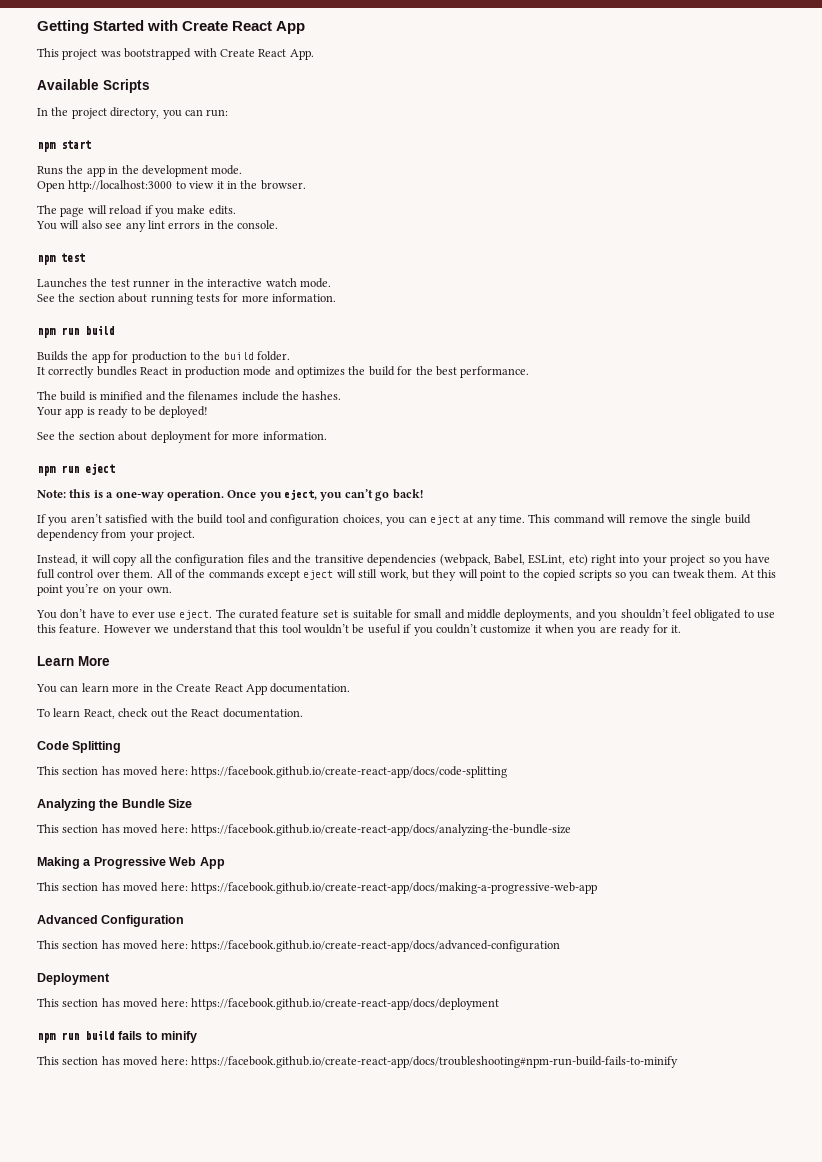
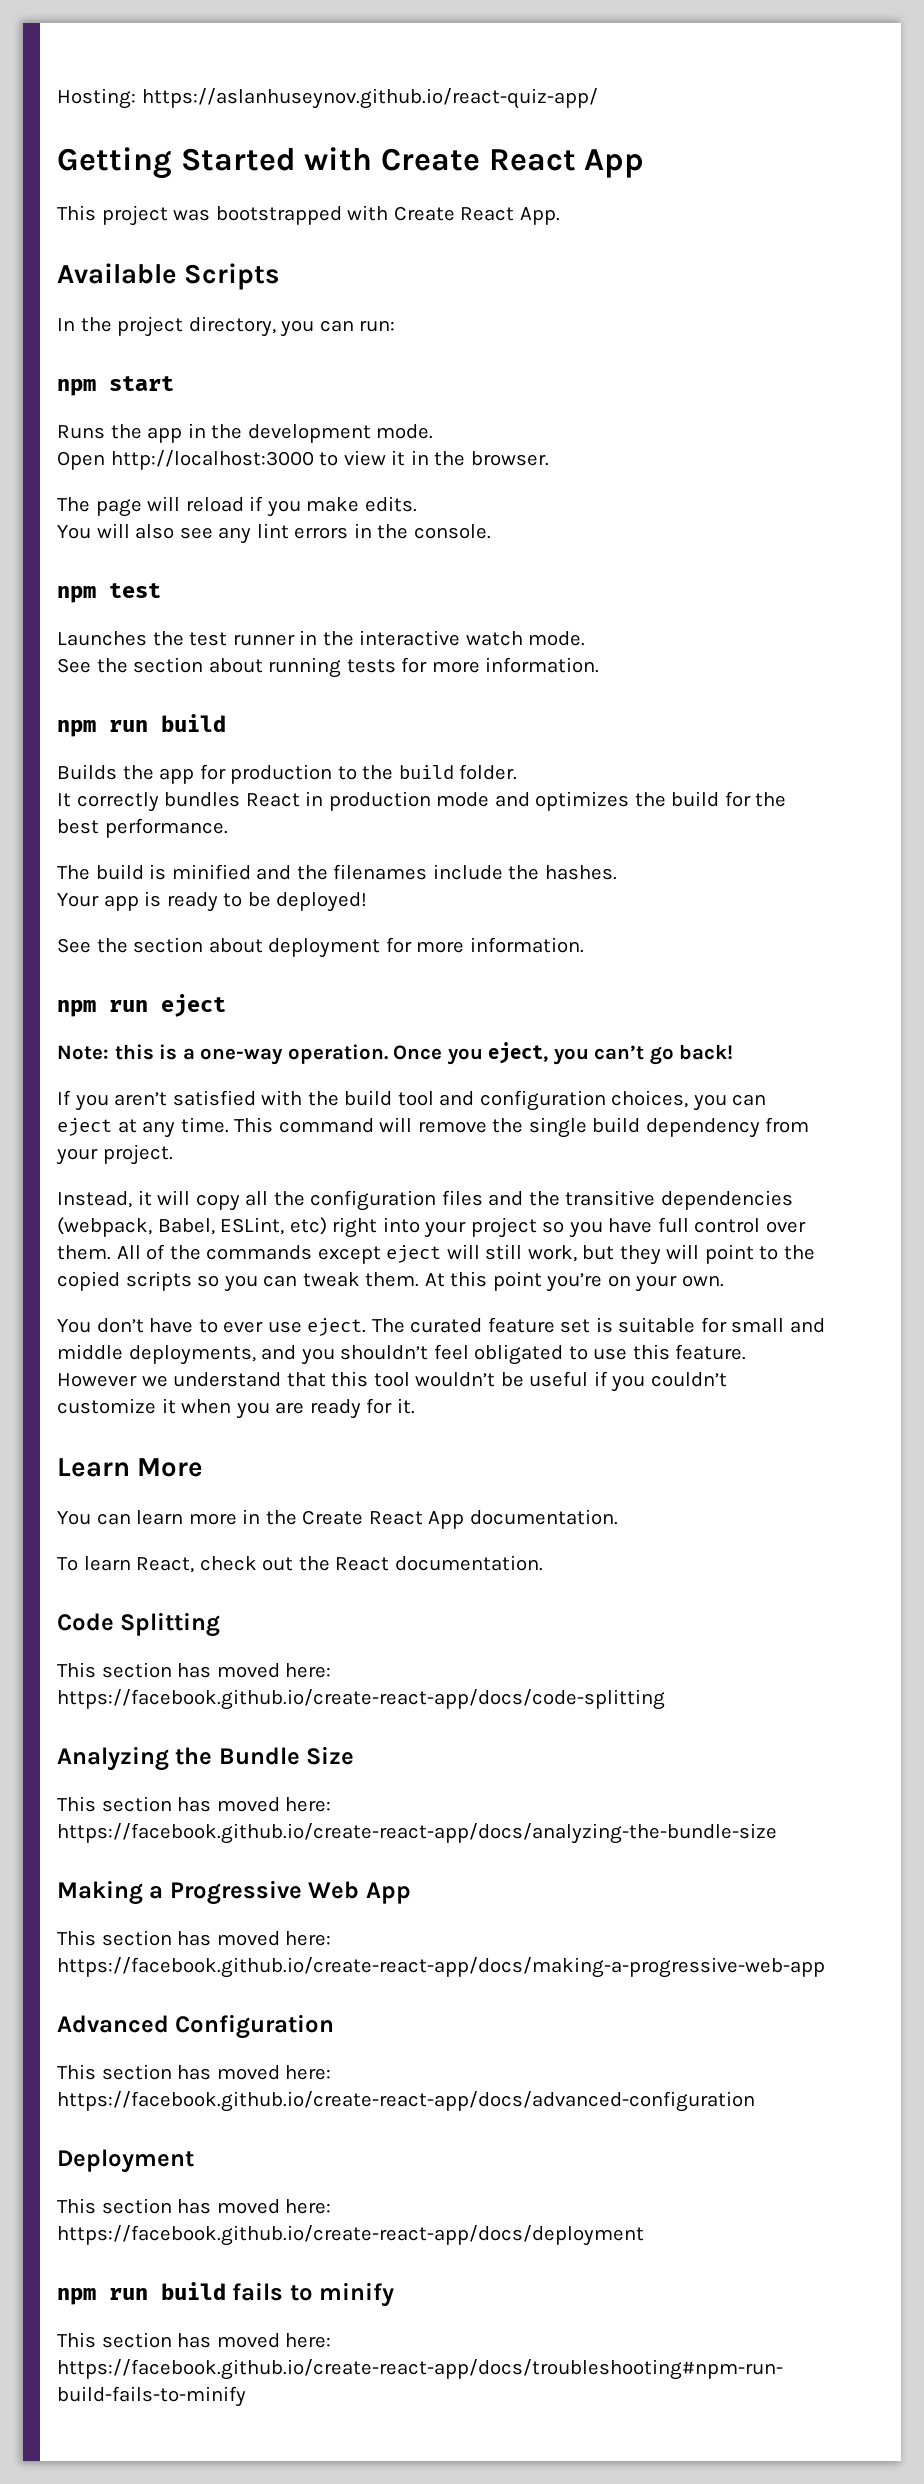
+ Hosting: https://aslanhuseynov.github.io/react-quiz-app/

